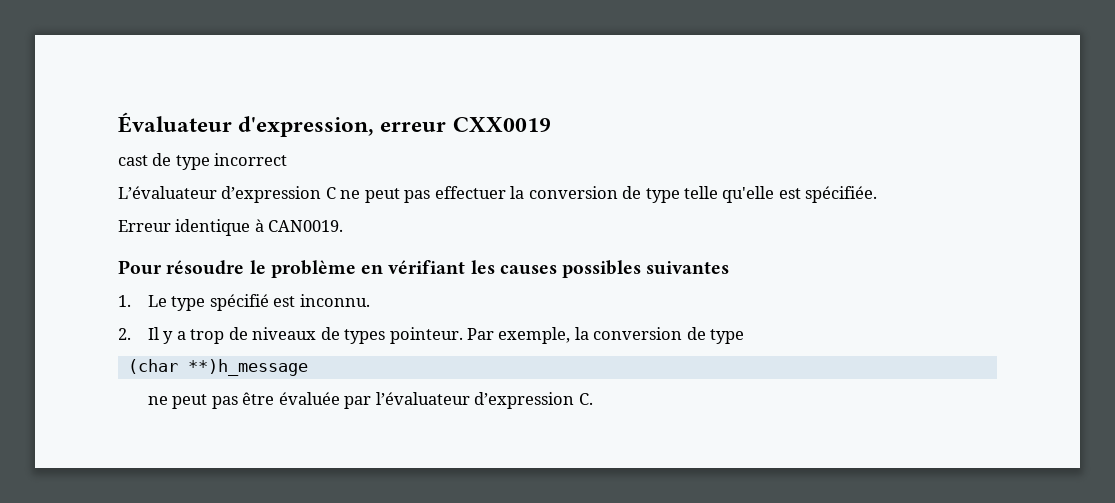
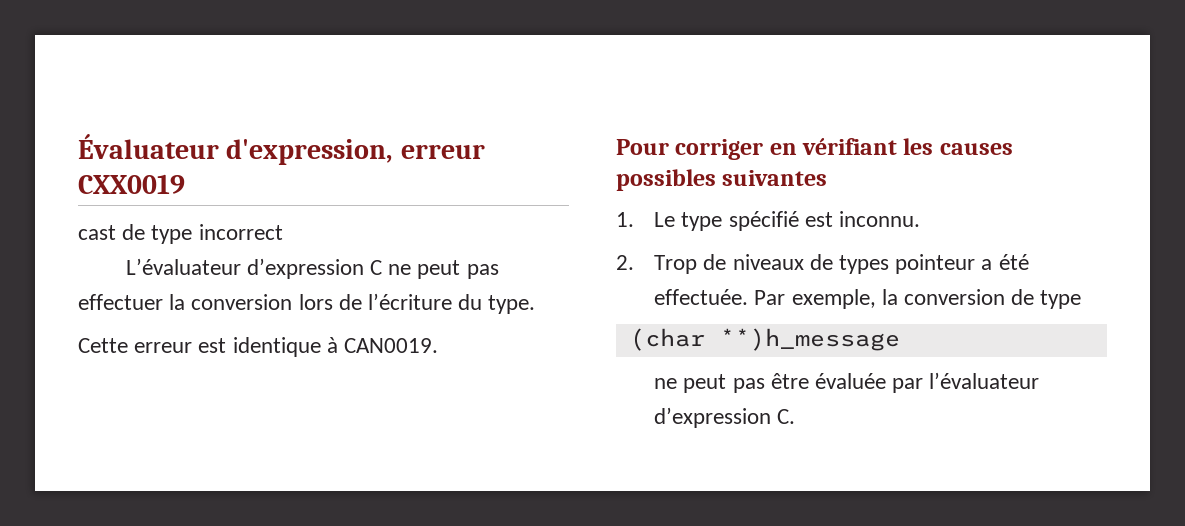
- L’évaluateur d’expression C ne peut pas effectuer la conversion de type telle qu'elle est spécifiée.
- Erreur identique à CAN0019.
+ L’évaluateur d’expression C ne peut pas effectuer la conversion lors de l’écriture du type.
+ Cette erreur est identique à CAN0019.
- Pour résoudre le problème en vérifiant les causes possibles suivantes
+ Pour corriger en vérifiant les causes possibles suivantes
- 2. Il y a trop de niveaux de types pointeur.
+ 2. Trop de niveaux de types pointeur a été effectuée.

